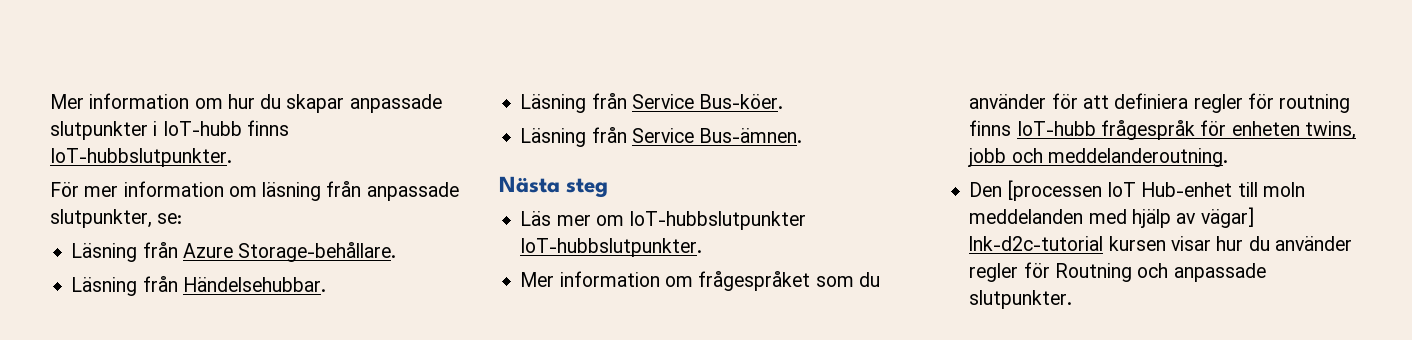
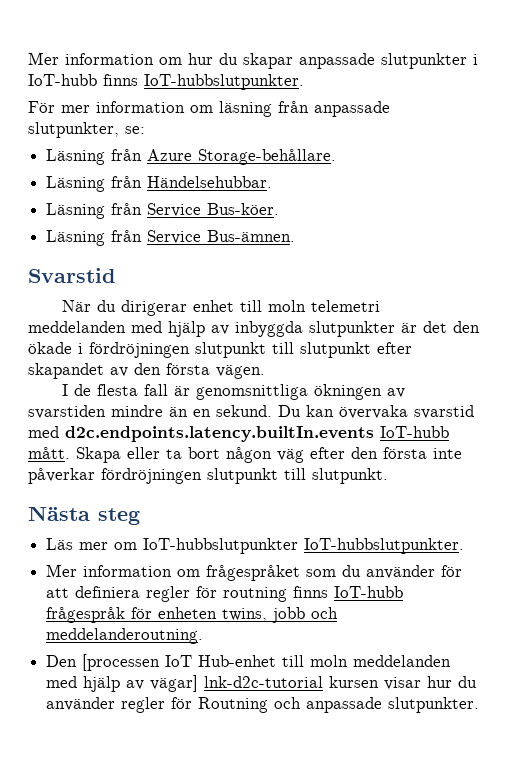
+ Svarstid
+ När du dirigerar enhet till moln telemetri meddelanden med hjälp av inbyggda slutpunkter är det den ökade i fördröjningen slutpunkt till slutpunkt efter skapandet av den första vägen.
+ I de flesta fall är genomsnittliga ökningen av svarstiden mindre än en sekund. Du kan övervaka svarstid med d2c.endpoints.latency.builtIn.events IoT-hubb mått. Skapa eller ta bort någon väg efter den första inte påverkar fördröjningen slutpunkt till slutpunkt.

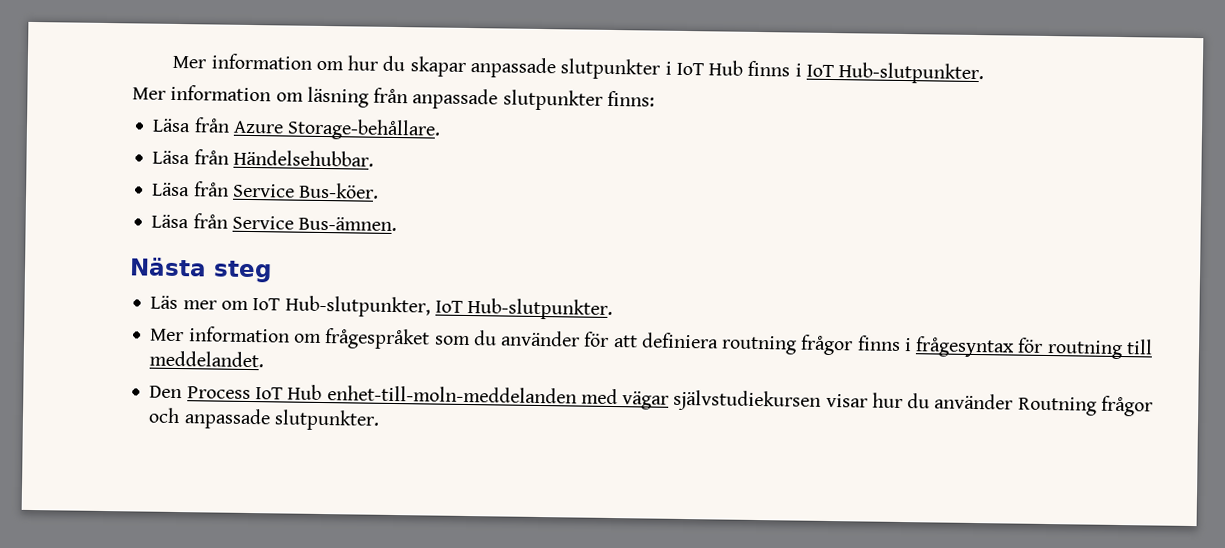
- Mer information om hur du skapar anpassade slutpunkter i IoT-hubb finns IoT-hubbslutpunkter.
- För mer information om läsning från anpassade slutpunkter, se:
- Läsning från Azure Storage-behållare.
+ Mer information om hur du skapar anpassade slutpunkter i IoT Hub finns i IoT Hub-slutpunkter.
+ Mer information om läsning från anpassade slutpunkter finns:
+ Läsa från Azure Storage-behållare.
- Läsning från Händelsehubbar.
+ Läsa från Händelsehubbar.
- Läsning från Service Bus-köer.
+ Läsa från Service Bus-köer.
- Läsning från Service Bus-ämnen.
+ Läsa från Service Bus-ämnen.
- Svarstid
- När du dirigerar enhet till moln telemetri meddelanden med hjälp av inbyggda slutpunkter är det den ökade i fördröjningen slutpunkt till slutpunkt efter skapandet av den första vägen.
- I de flesta fall är genomsnittliga ökningen av svarstiden mindre än en sekund. Du kan övervaka svarstid med d2c.endpoints.latency.builtIn.events IoT-hubb mått. Skapa eller ta bort någon väg efter den första inte påverkar fördröjningen slutpunkt till slutpunkt.
- Läs mer om IoT-hubbslutpunkter IoT-hubbslutpunkter.
+ Läs mer om IoT Hub-slutpunkter, IoT Hub-slutpunkter.
- Mer information om frågespråket som du använder för att definiera regler för routning finns IoT-hubb frågespråk för enheten twins, jobb och meddelanderoutning.
- Den [processen IoT Hub-enhet till moln meddelanden med hjälp av vägar] lnk-d2c-tutorial kursen visar hur du använder regler för Routning och anpassade slutpunkter.
+ Mer information om frågespråket som du använder för att definiera routning frågor finns i frågesyntax för routning till meddelandet.
+ Den Process IoT Hub enhet-till-moln-meddelanden med vägar självstudiekursen visar hur du använder Routning frågor och anpassade slutpunkter.

